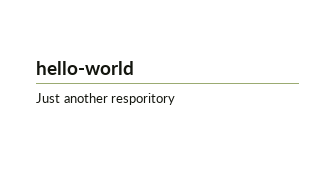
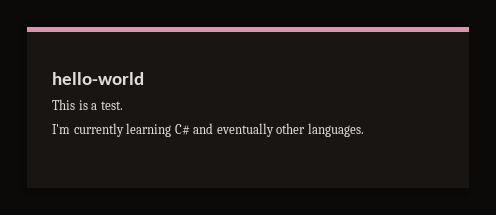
- Just another resporitory
+ This is a test.
+ I'm currently learning C# and eventually other languages.

